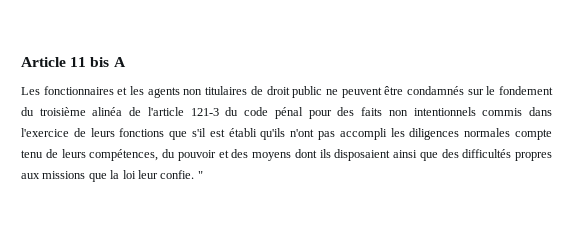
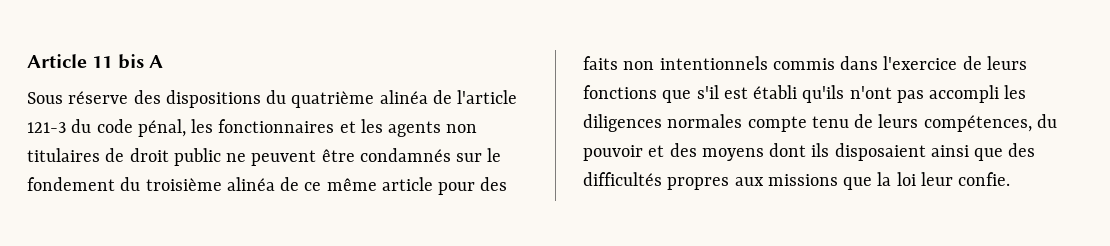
- Les fonctionnaires et les agents non titulaires de droit public ne peuvent être condamnés sur le fondement du troisième alinéa de l'article 121-3 du code pénal pour des faits non intentionnels commis dans l'exercice de leurs fonctions que s'il est établi qu'ils n'ont pas accompli les diligences normales compte tenu de leurs compétences, du pouvoir et des moyens dont ils disposaient ainsi que des difficultés propres aux missions que la loi leur confie. "
+ Sous réserve des dispositions du quatrième alinéa de l'article 121-3 du code pénal, les fonctionnaires et les agents non titulaires de droit public ne peuvent être condamnés sur le fondement du troisième alinéa de ce même article pour des faits non intentionnels commis dans l'exercice de leurs fonctions que s'il est établi qu'ils n'ont pas accompli les diligences normales compte tenu de leurs compétences, du pouvoir et des moyens dont ils disposaient ainsi que des difficultés propres aux missions que la loi leur confie.

